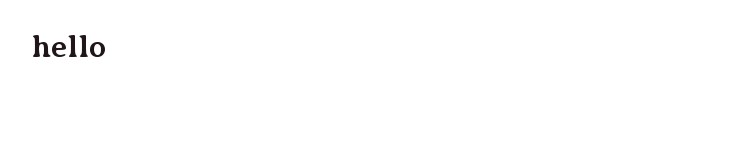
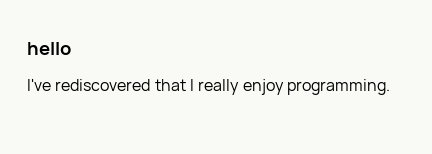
+ I've rediscovered that I really enjoy programming.

